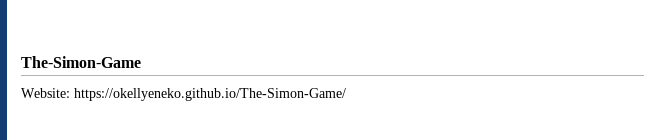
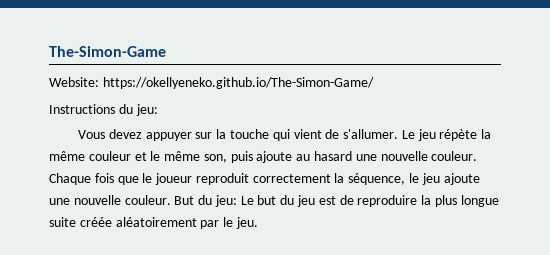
+ Instructions du jeu:
+ Vous devez appuyer sur la touche qui vient de s'allumer. Le jeu répète la même couleur et le même son, puis ajoute au hasard une nouvelle couleur. Chaque fois que le joueur reproduit correctement la séquence, le jeu ajoute une nouvelle couleur. But du jeu: Le but du jeu est de reproduire la plus longue suite créée aléatoirement par le jeu.

